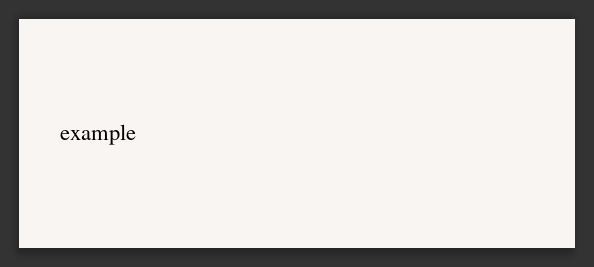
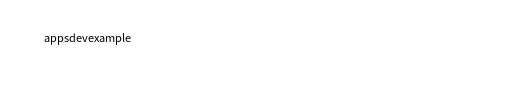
- example
+ appsdevexample

